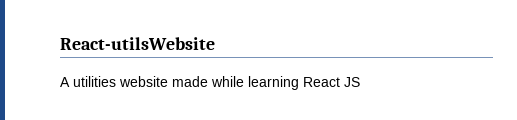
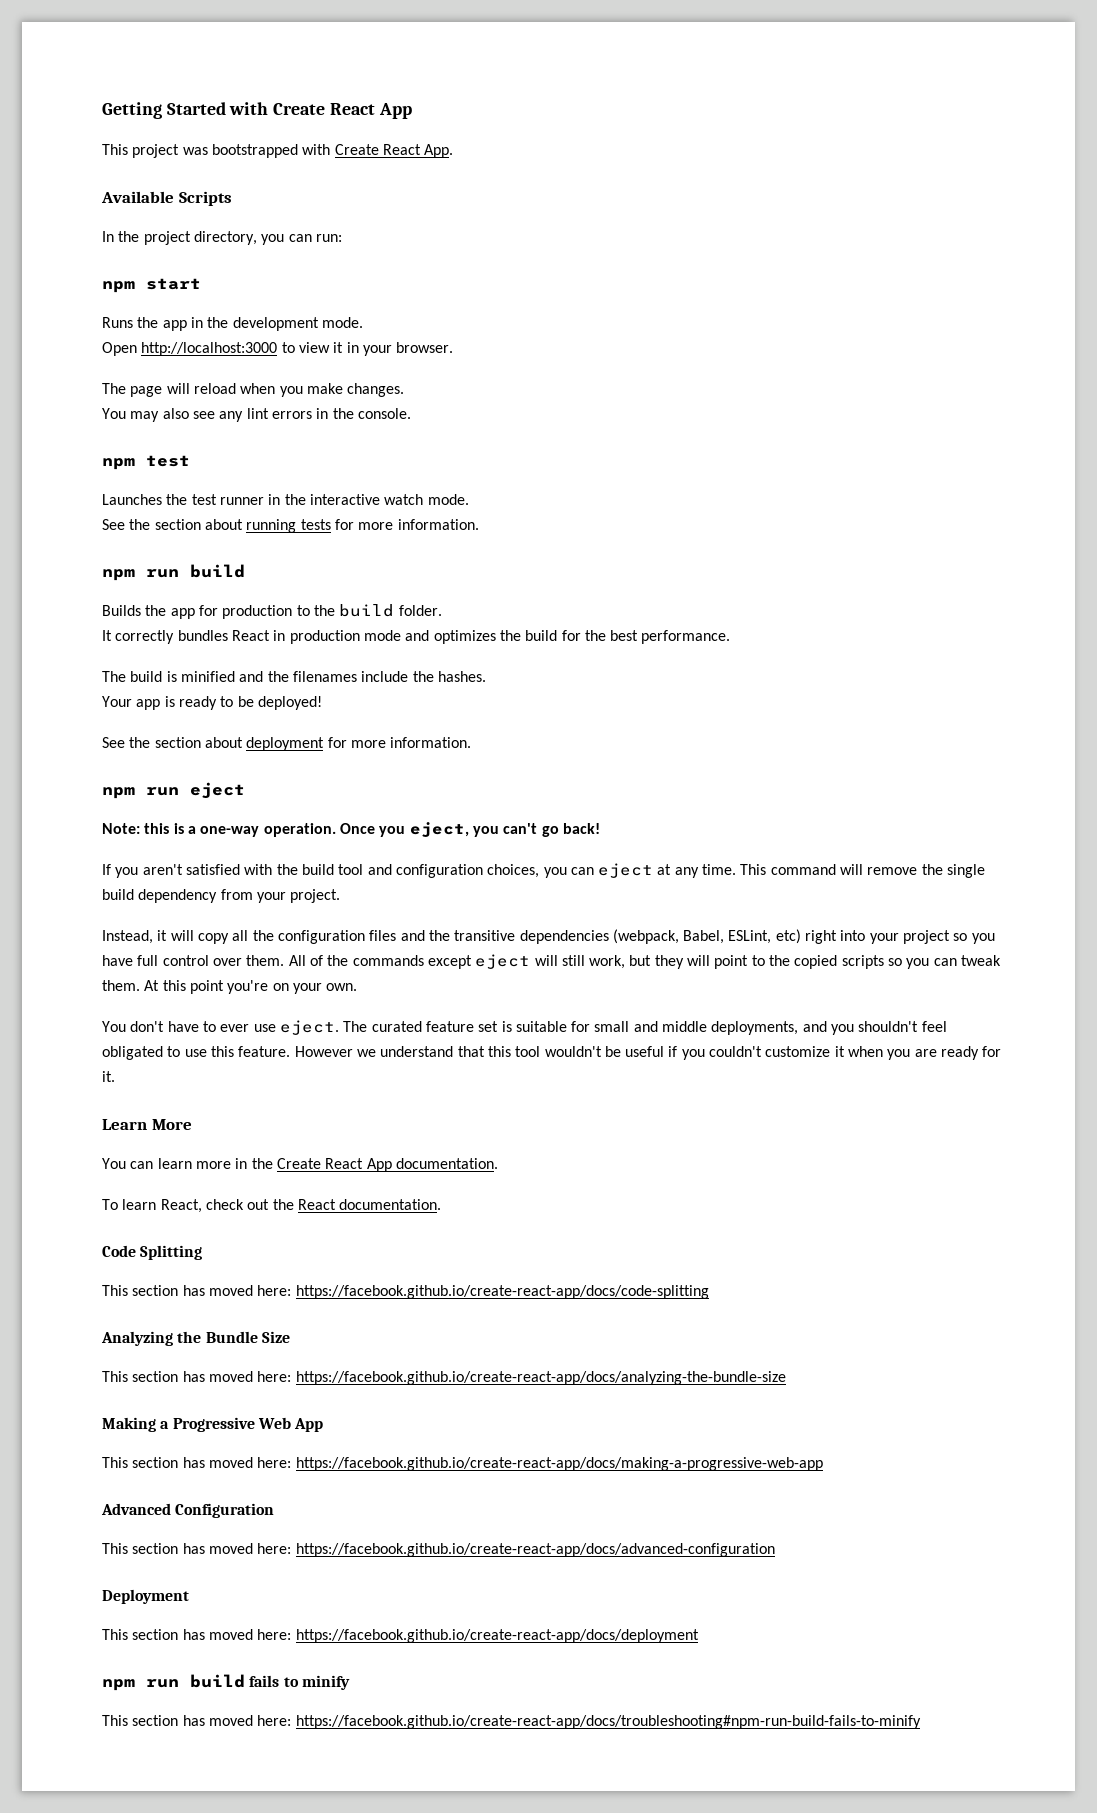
- React-utilsWebsite
- A utilities website made while learning React JS
+ Getting Started with Create React App
+ This project was bootstrapped with Create React App.
+ Available Scripts
+ In the project directory, you can run:
+ npm start
+ Runs the app in the development mode.
+ Open http://localhost:3000 to view it in your browser.
+ The page will reload when you make changes.
+ You may also see any lint errors in the console.
+ npm test
+ Launches the test runner in the interactive watch mode.
+ See the section about running tests for more information.
+ npm run build
+ Builds the app for production to the build folder.
+ It correctly bundles React in production mode and optimizes the build for the best performance.
+ The build is minified and the filenames include the hashes.
+ Your app is ready to be deployed!
+ See the section about deployment for more information.
+ npm run eject
+ Note: this is a one-way operation. Once you eject, you can't go back!
+ If you aren't satisfied with the build tool and configuration choices, you can eject at any time. This command will remove the single build dependency from your project.
+ Instead, it will copy all the configuration files and the transitive dependencies (webpack, Babel, ESLint, etc) right into your project so you have full control over them. All of the commands except eject will still work, but they will point to the copied scripts so you can tweak them. At this point you're on your own.
+ You don't have to ever use eject. The curated feature set is suitable for small and middle deployments, and you shouldn't feel obligated to use this feature. However we understand that this tool wouldn't be useful if you couldn't customize it when you are ready for it.
+ Learn More
+ You can learn more in the Create React App documentation.
+ To learn React, check out the React documentation.
+ Code Splitting
+ This section has moved here: https://facebook.github.io/create-react-app/docs/code-splitting
+ Analyzing the Bundle Size
+ This section has moved here: https://facebook.github.io/create-react-app/docs/analyzing-the-bundle-size
+ Making a Progressive Web App
+ This section has moved here: https://facebook.github.io/create-react-app/docs/making-a-progressive-web-app
+ Advanced Configuration
+ This section has moved here: https://facebook.github.io/create-react-app/docs/advanced-configuration
+ Deployment
+ This section has moved here: https://facebook.github.io/create-react-app/docs/deployment
+ npm run build fails to minify
+ This section has moved here: https://facebook.github.io/create-react-app/docs/troubleshooting#npm-run-build-fails-to-minify

